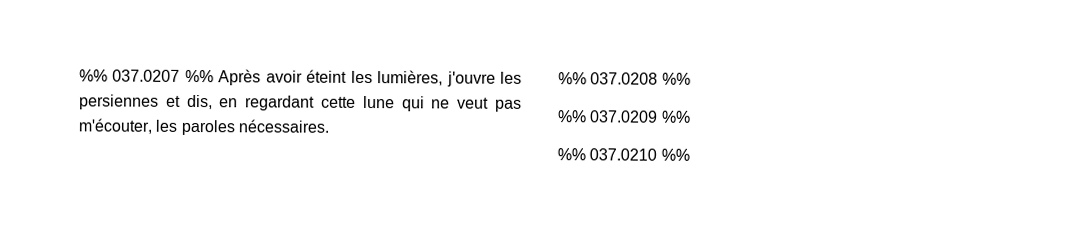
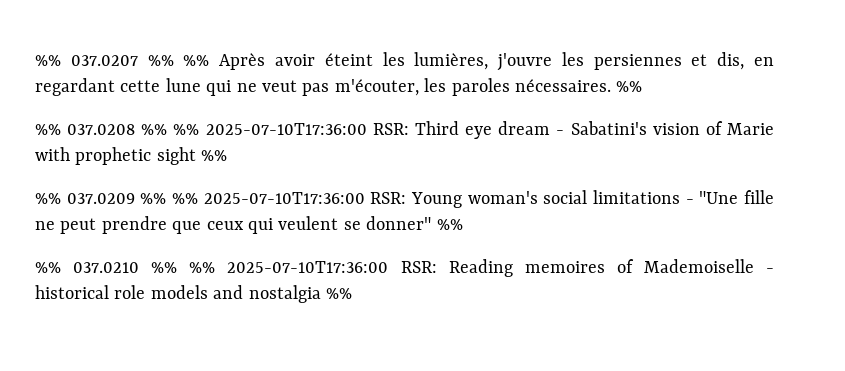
- %% 037.0207 %% Après avoir éteint les lumières, j'ouvre les persiennes et dis, en regardant cette lune qui ne veut pas m'écouter, les paroles nécessaires.
+ %% 037.0207 %% %% Après avoir éteint les lumières, j'ouvre les persiennes et dis, en regardant cette lune qui ne veut pas m'écouter, les paroles nécessaires. %%
- %% 037.0208 %%
- %% 037.0209 %%
- %% 037.0210 %%
+ %% 037.0208 %% %% 2025-07-10T17:36:00 RSR: Third eye dream - Sabatini's vision of Marie with prophetic sight %%
+ %% 037.0209 %% %% 2025-07-10T17:36:00 RSR: Young woman's social limitations - "Une fille ne peut prendre que ceux qui veulent se donner" %%
+ %% 037.0210 %% %% 2025-07-10T17:36:00 RSR: Reading memoires of Mademoiselle - historical role models and nostalgia %%

